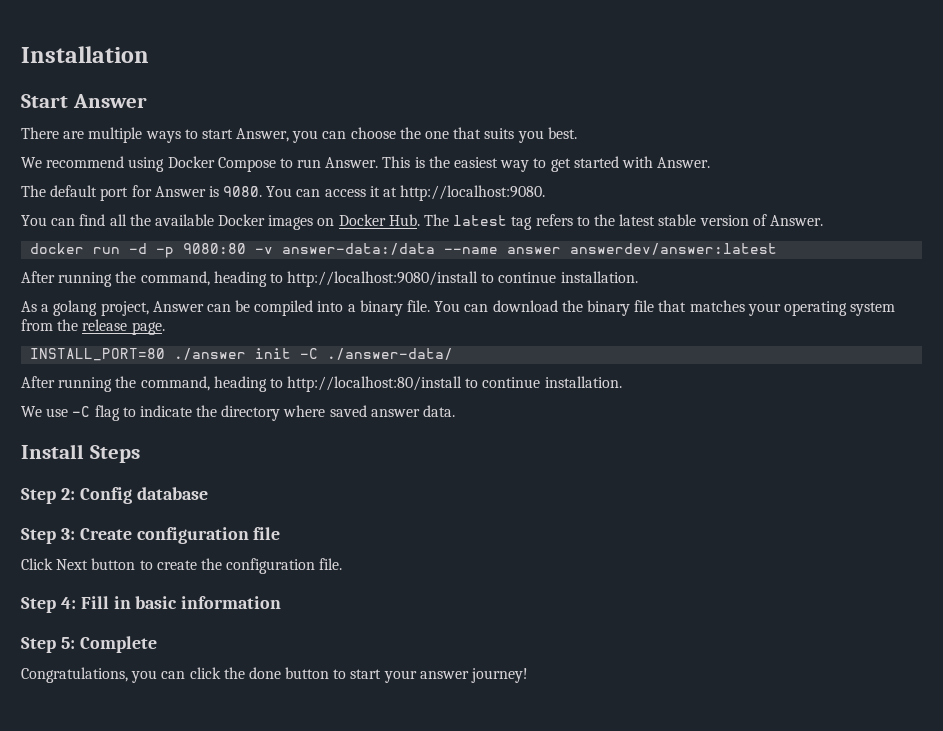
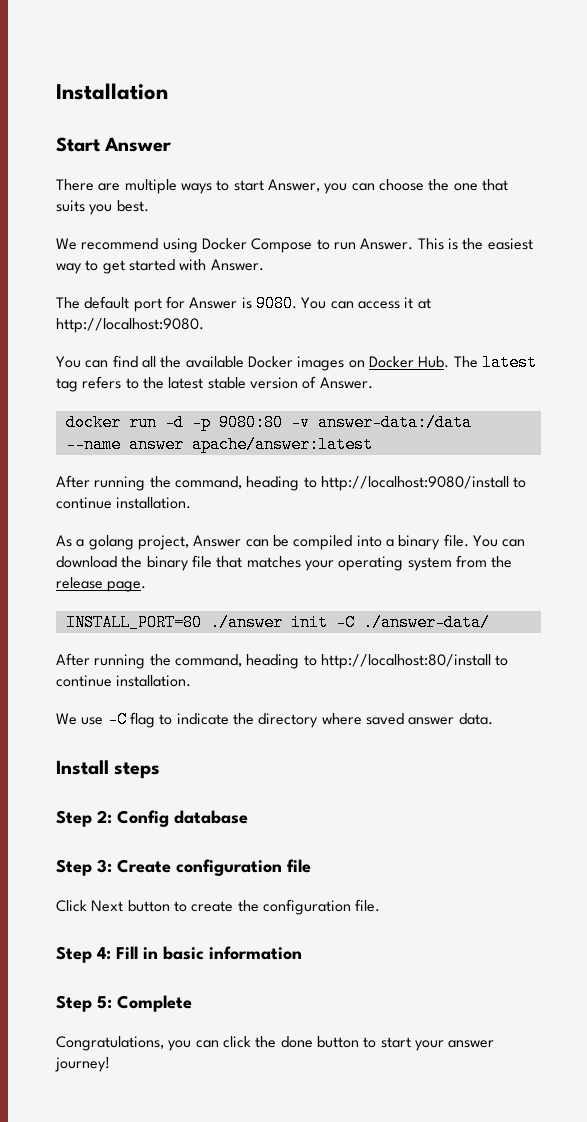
- docker run -d -p 9080:80 -v answer-data:/data --name answer answerdev/answer:latest
+ docker run -d -p 9080:80 -v answer-data:/data --name answer apache/answer:latest
- Install Steps
+ Install steps

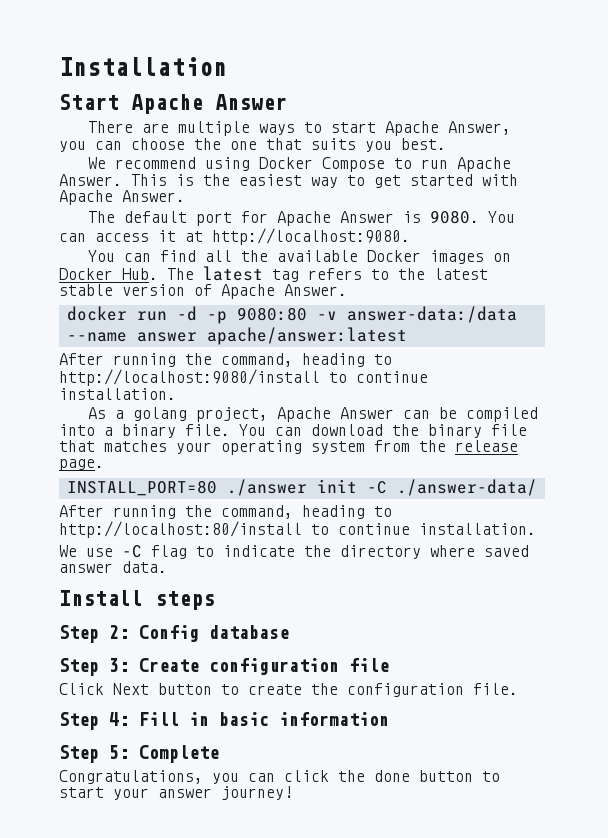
- Start Answer
+ Start Apache Answer
- There are multiple ways to start Answer, you can choose the one that suits you best.
+ There are multiple ways to start Apache Answer, you can choose the one that suits you best.
- We recommend using Docker Compose to run Answer.
+ We recommend using Docker Compose to run Apache Answer.
- This is the easiest way to get started with Answer.
+ This is the easiest way to get started with Apache Answer.
- The default port for Answer is 9080.
+ The default port for Apache Answer is 9080.
- You can find all the available Docker images on Docker Hub. The latest tag refers to the latest stable version of Answer.
+ You can find all the available Docker images on Docker Hub. The latest tag refers to the latest stable version of Apache Answer.
- As a golang project, Answer can be compiled into a binary file.
+ As a golang project, Apache Answer can be compiled into a binary file.

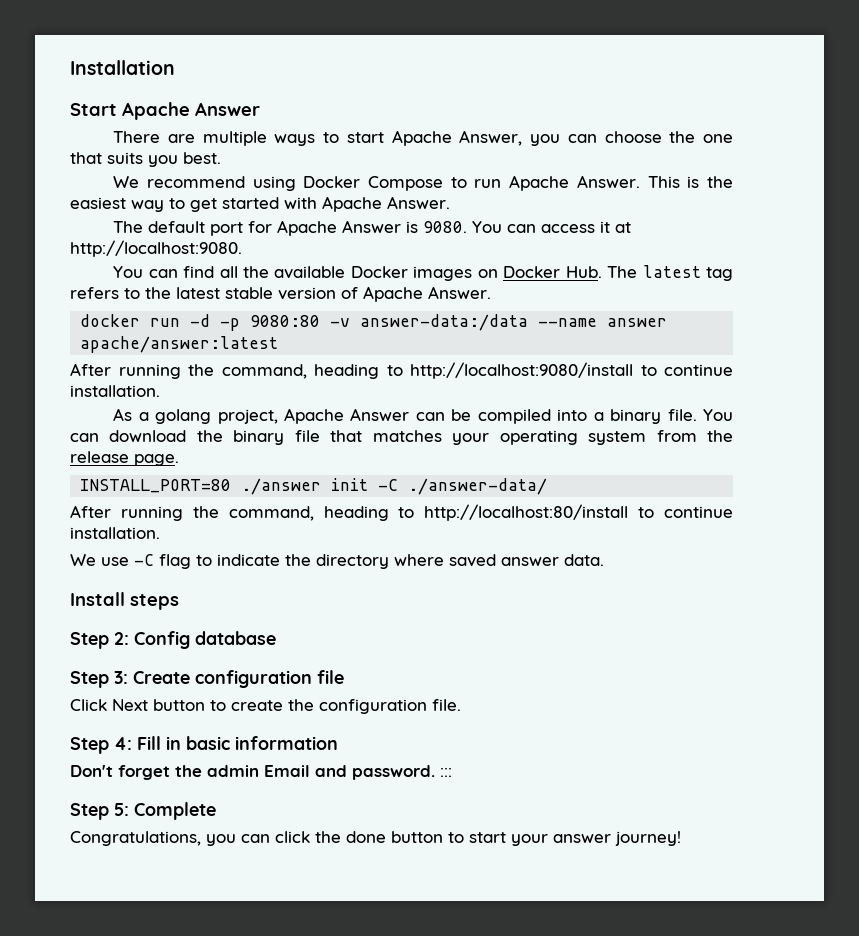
+ Don't forget the admin Email and password. :::

